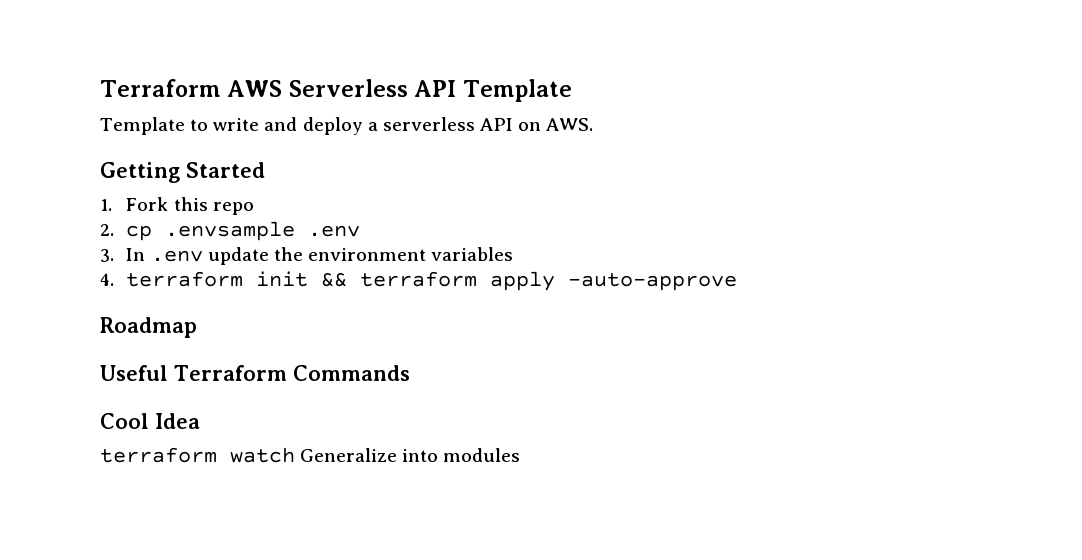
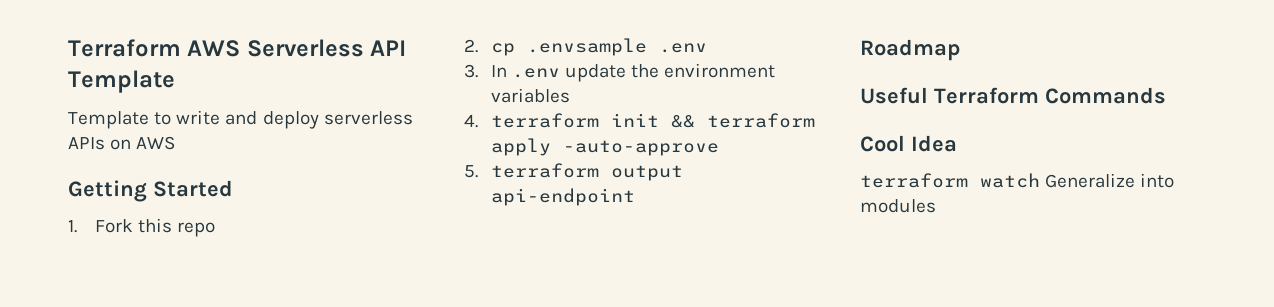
- Template to write and deploy a serverless API on AWS.
+ Template to write and deploy serverless APIs on AWS
+ 5. terraform output api-endpoint

